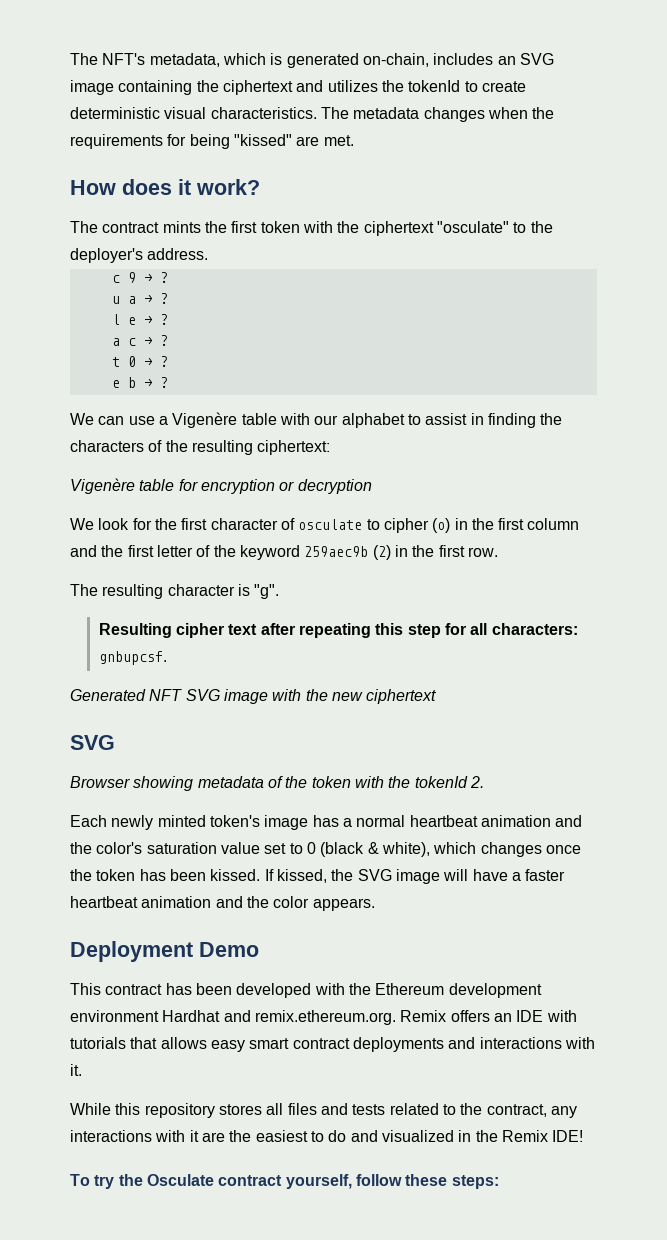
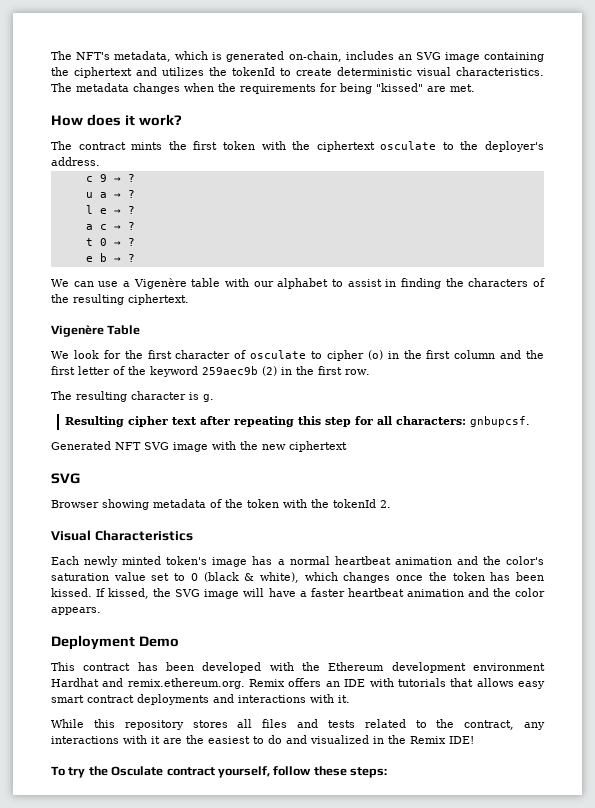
- The contract mints the first token with the ciphertext "osculate" to the deployer's address.
+ The contract mints the first token with the ciphertext osculate to the deployer's address.
- We can use a Vigenère table with our alphabet to assist in finding the characters of the resulting ciphertext:
- Vigenère table for encryption or decryption
+ We can use a Vigenère table with our alphabet to assist in finding the characters of the resulting ciphertext.
+ Vigenère Table
- The resulting character is "g".
+ The resulting character is g.
+ Visual Characteristics

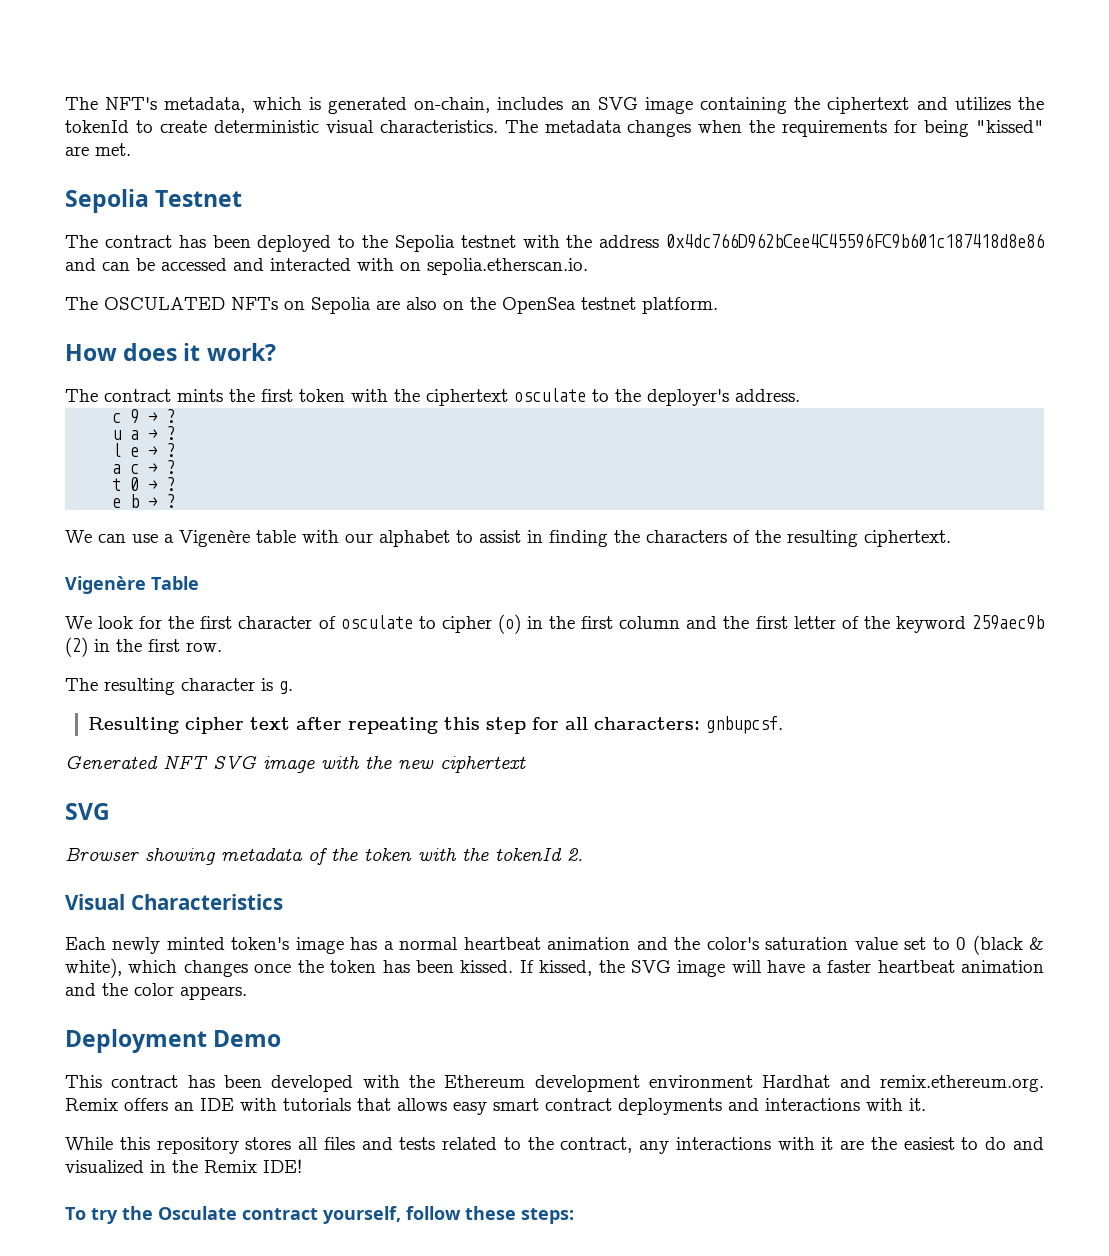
+ Sepolia Testnet
+ The contract has been deployed to the Sepolia testnet with the address 0x4dc766D962bCee4C45596FC9b601c187418d8e86 and can be accessed and interacted with on sepolia.etherscan.io.
+ The OSCULATED NFTs on Sepolia are also on the OpenSea testnet platform.

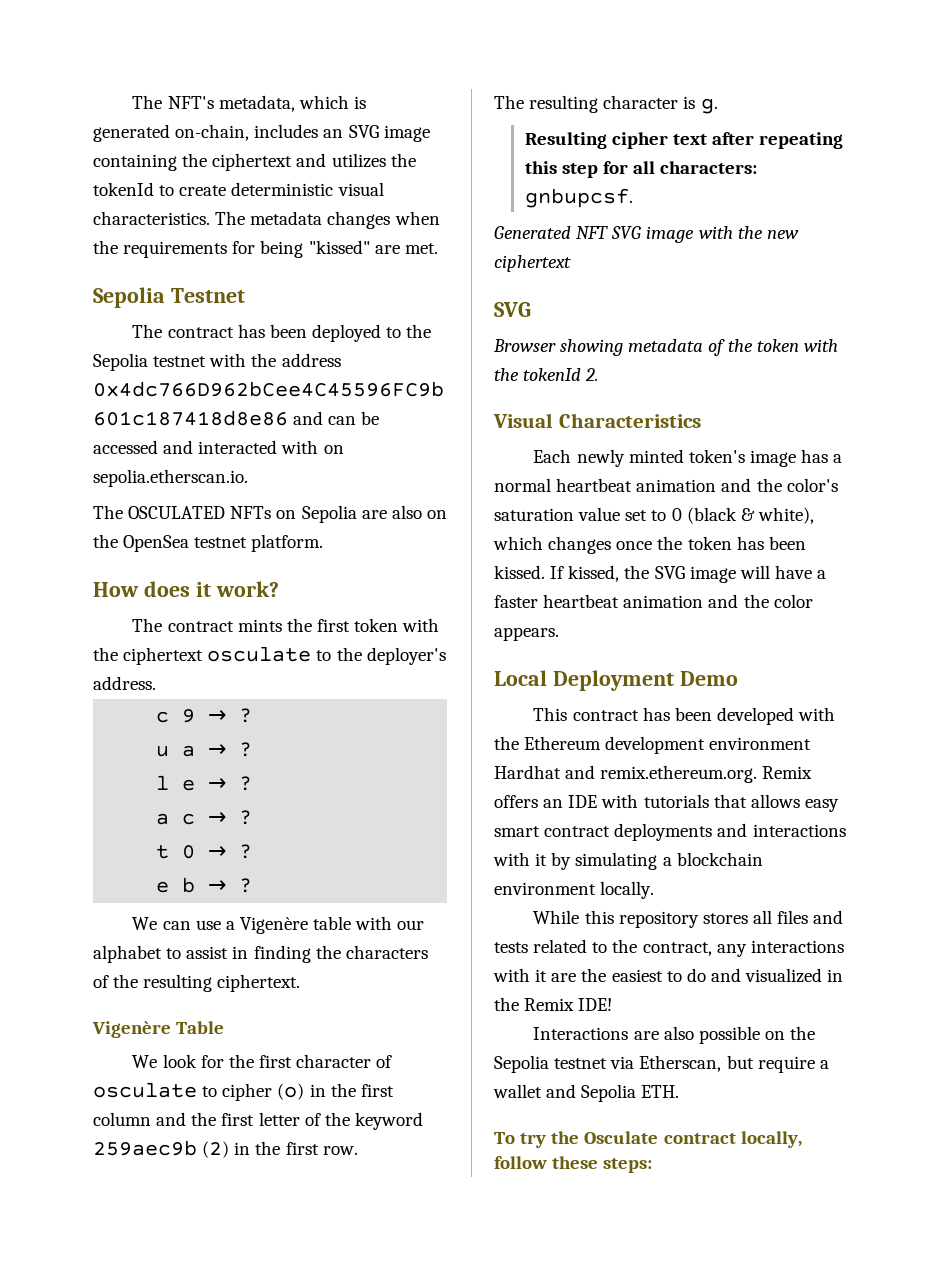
- Deployment Demo
+ Local Deployment Demo
- This contract has been developed with the Ethereum development environment Hardhat and remix.ethereum.org. Remix offers an IDE with tutorials that allows easy smart contract deployments and interactions with it.
+ This contract has been developed with the Ethereum development environment Hardhat and remix.ethereum.org. Remix offers an IDE with tutorials that allows easy smart contract deployments and interactions with it by simulating a blockchain environment locally.
+ Interactions are also possible on the Sepolia testnet via Etherscan, but require a wallet and Sepolia ETH.
- To try the Osculate contract yourself, follow these steps:
+ To try the Osculate contract locally, follow these steps:

